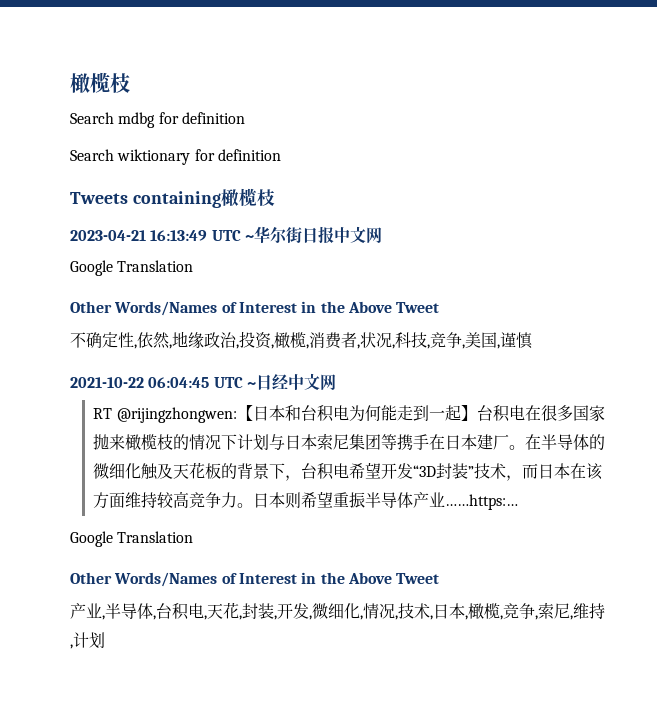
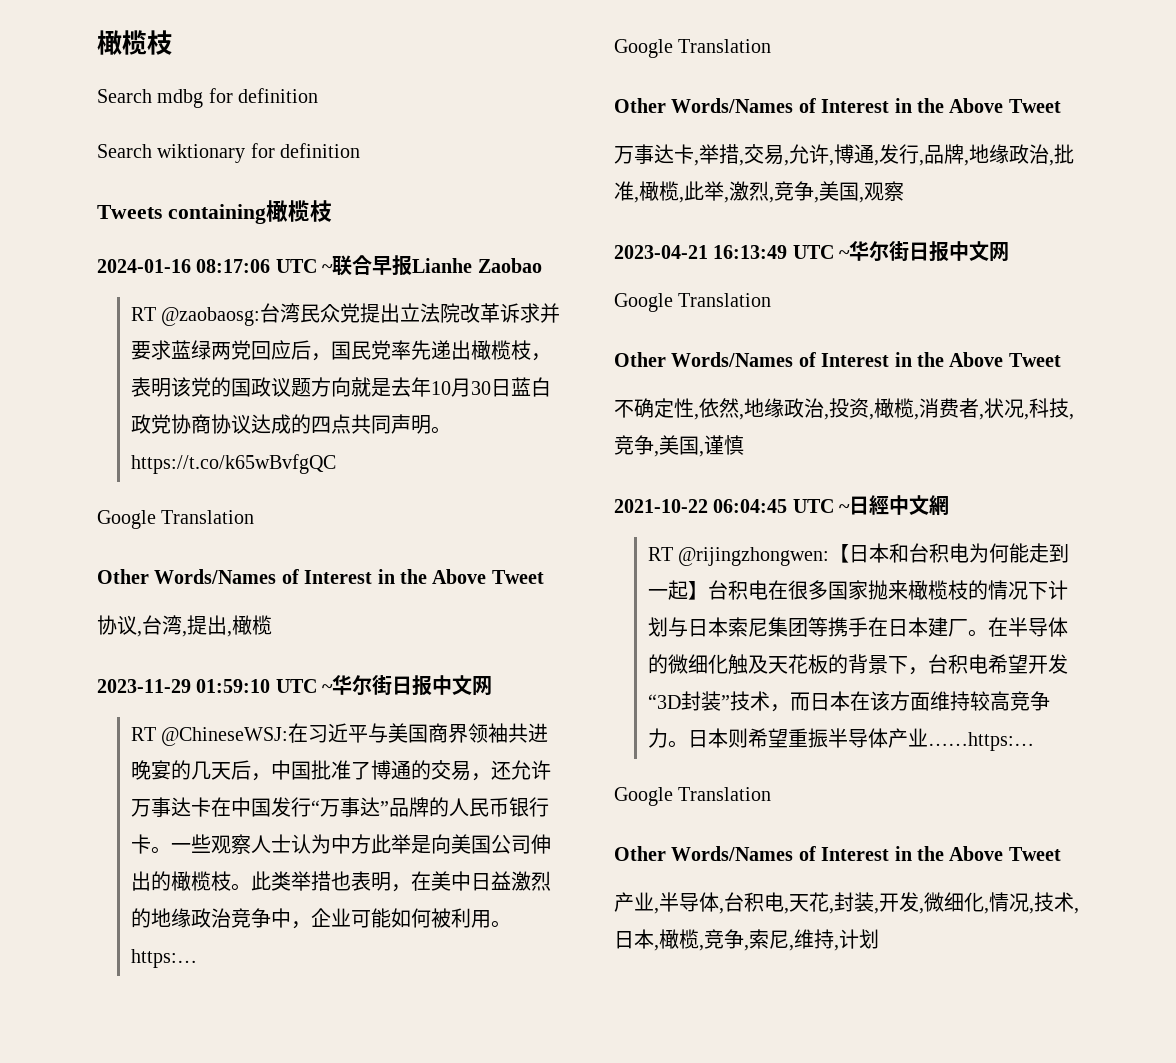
+ 2024-01-16 08:17:06 UTC ~联合早报Lianhe Zaobao
+ RT @zaobaosg:台湾民众党提出立法院改革诉求并要求蓝绿两党回应后，国民党率先递出橄榄枝，表明该党的国政议题方向就是去年10月30日蓝白政党协商协议达成的四点共同声明。https://t.co/k65wBvfgQC
+ Google Translation
+ Other Words/Names of Interest in the Above Tweet
+ 协议,台湾,提出,橄榄
+ 2023-11-29 01:59:10 UTC ~华尔街日报中文网
+ RT @ChineseWSJ:在习近平与美国商界领袖共进晚宴的几天后，中国批准了博通的交易，还允许万事达卡在中国发行“万事达”品牌的人民币银行卡。一些观察人士认为中方此举是向美国公司伸出的橄榄枝。此类举措也表明，在美中日益激烈的地缘政治竞争中，企业可能如何被利用。https:…
+ Google Translation
+ Other Words/Names of Interest in the Above Tweet
+ 万事达卡,举措,交易,允许,博通,发行,品牌,地缘政治,批准,橄榄,此举,激烈,竞争,美国,观察
- 2021-10-22 06:04:45 UTC ~日经中文网
+ 2021-10-22 06:04:45 UTC ~日經中文網

